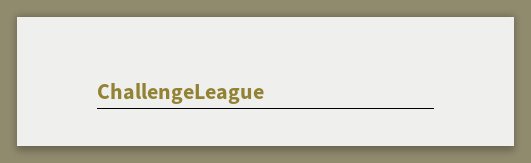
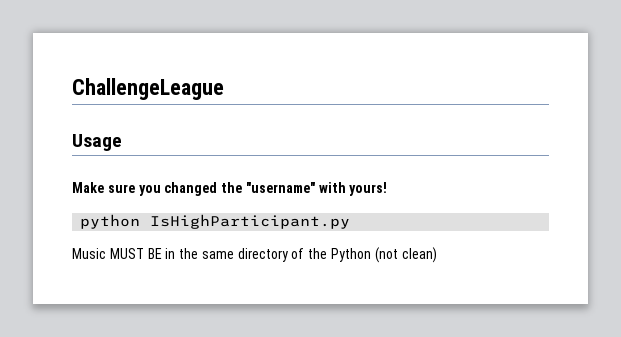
+ Usage
+ Make sure you changed the "username" with yours!
+ python IsHighParticipant.py
+ Music MUST BE in the same directory of the Python (not clean)

